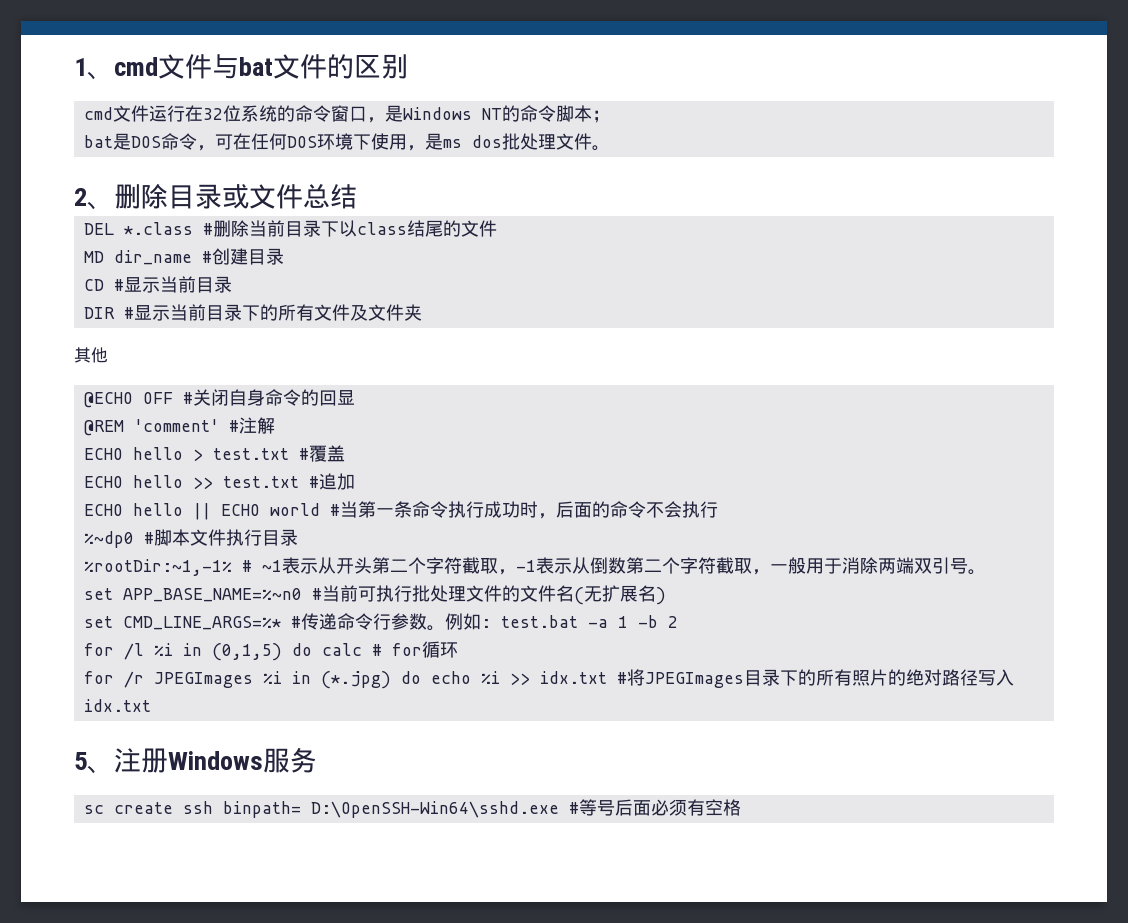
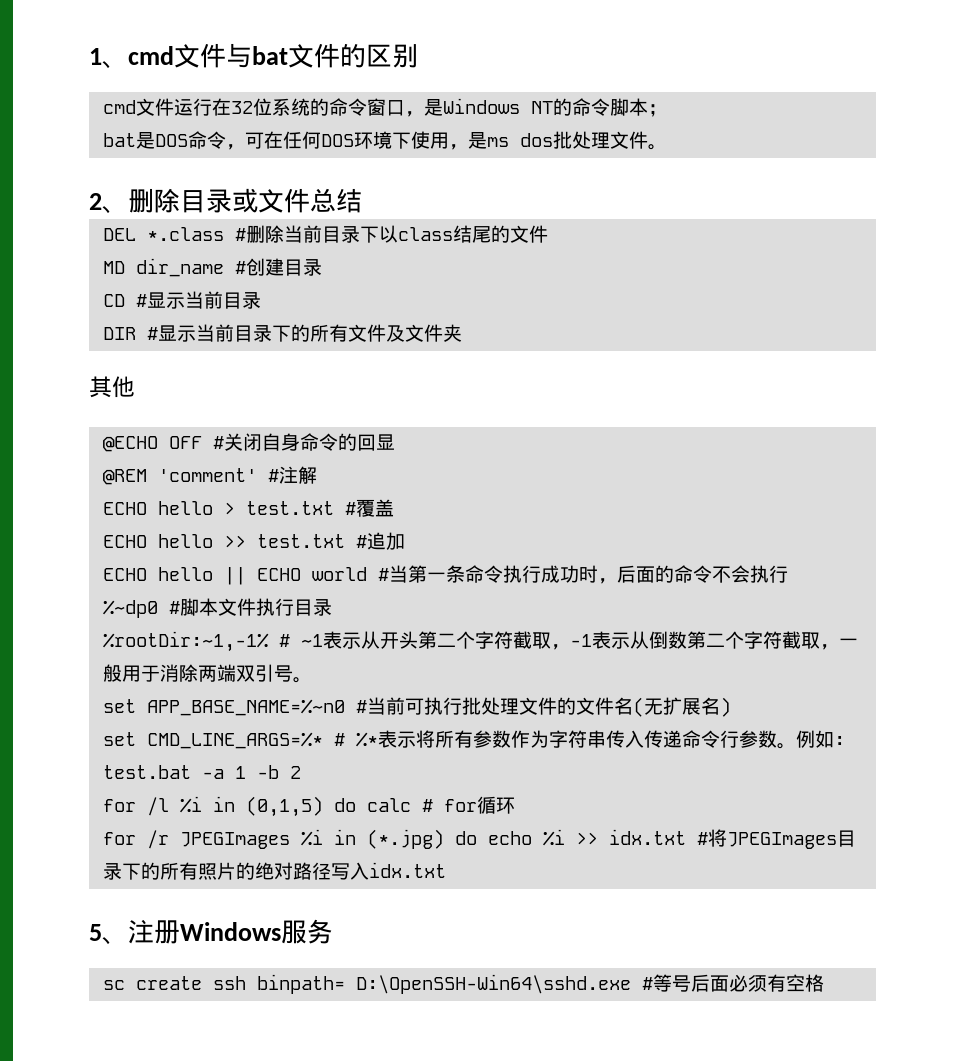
- set CMD_LINE_ARGS=%* #传递命令行参数。
+ set CMD_LINE_ARGS=%* # %*表示将所有参数作为字符串传入传递命令行参数。

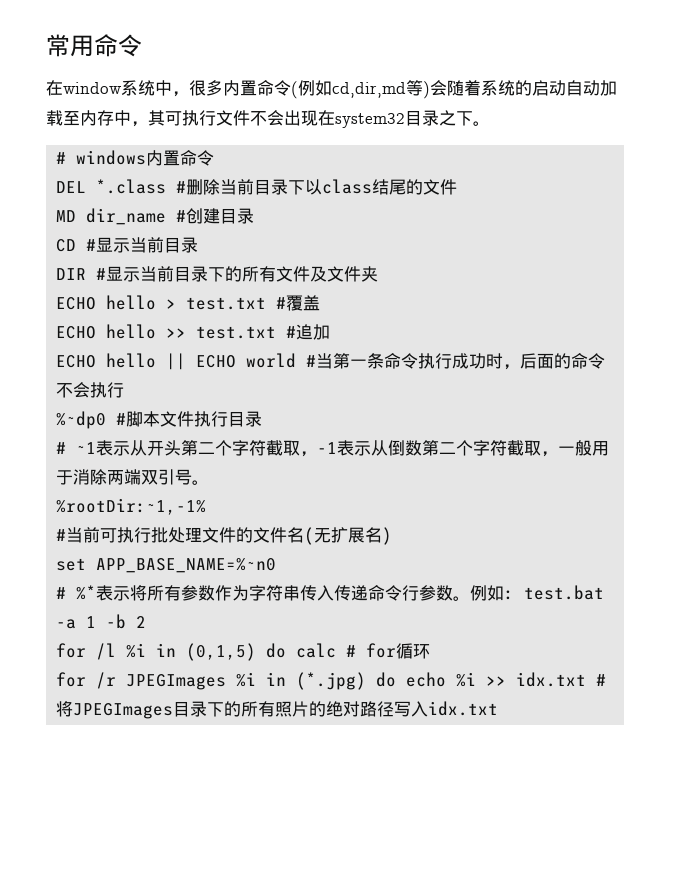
- 1、cmd文件与bat文件的区别
- cmd文件运行在32位系统的命令窗口，是Windows NT的命令脚本；
- bat是DOS命令，可在任何DOS环境下使用，是ms dos批处理文件。
- 2、删除目录或文件总结
+ 常用命令
+ 在window系统中，很多内置命令(例如cd,dir,md等)会随着系统的启动自动加载至内存中，其可执行文件不会出现在system32目录之下。
+ # windows内置命令
- 其他
- @ECHO OFF #关闭自身命令的回显
- @REM 'comment' #注解
- %rootDir:~1,-1% # ~1表示从开头第二个字符截取，-1表示从倒数第二个字符截取，一般用于消除两端双引号。
+ # ~1表示从开头第二个字符截取，-1表示从倒数第二个字符截取，一般用于消除两端双引号。
- set APP_BASE_NAME=%~n0 #当前可执行批处理文件的文件名(无扩展名)
+ %rootDir:~1,-1%
+ #当前可执行批处理文件的文件名(无扩展名)
- set CMD_LINE_ARGS=%* # %*表示将所有参数作为字符串传入传递命令行参数。
+ set APP_BASE_NAME=%~n0
+ # %*表示将所有参数作为字符串传入传递命令行参数。
- 5、注册Windows服务
- sc create ssh binpath= D:\OpenSSH-Win64\sshd.exe #等号后面必须有空格

